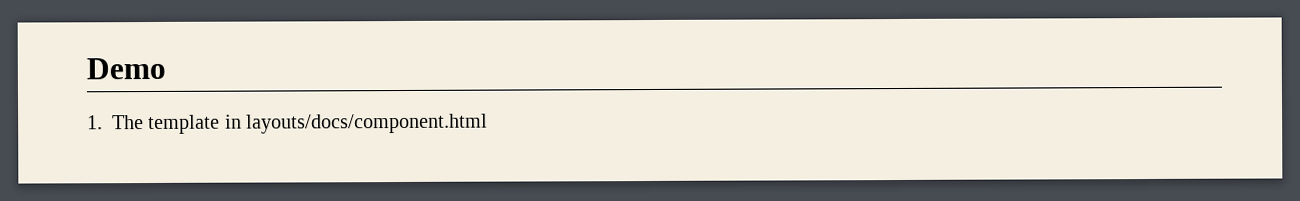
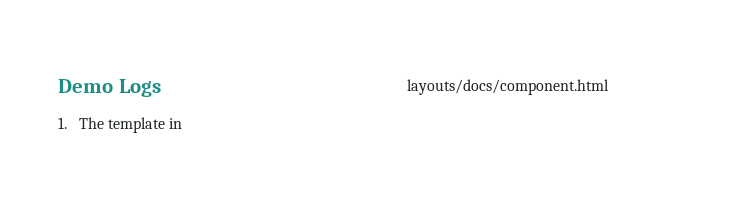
- Demo
+ Demo Logs

